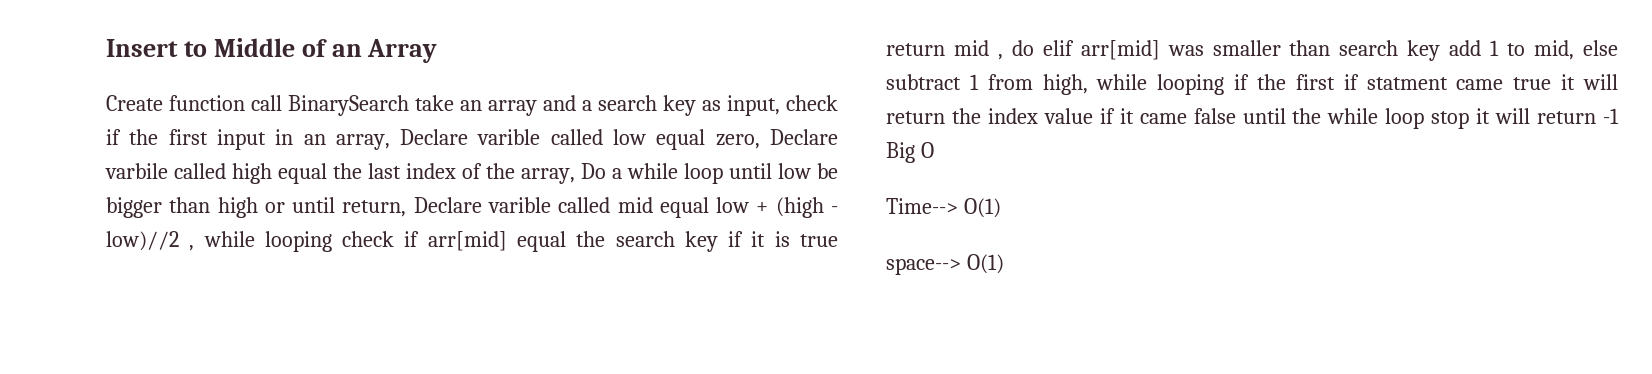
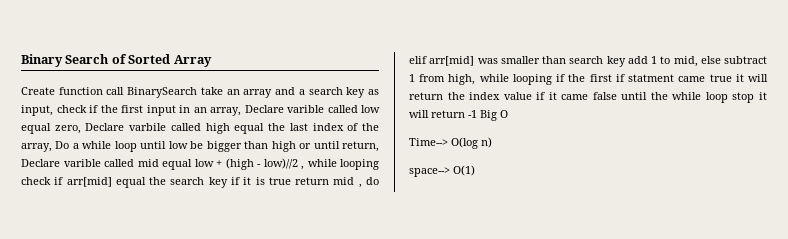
- Insert to Middle of an Array
+ Binary Search of Sorted Array
- Time--> O(1)
+ Time--> O(log n)

